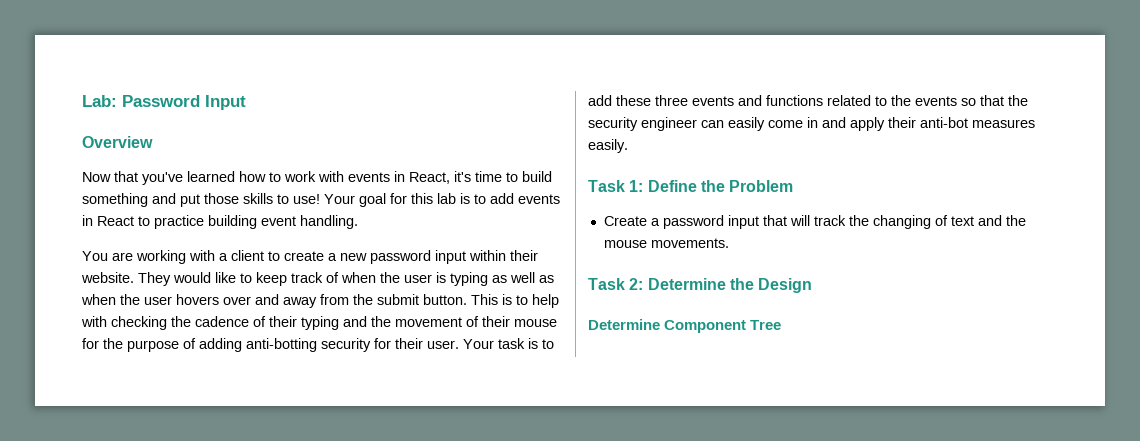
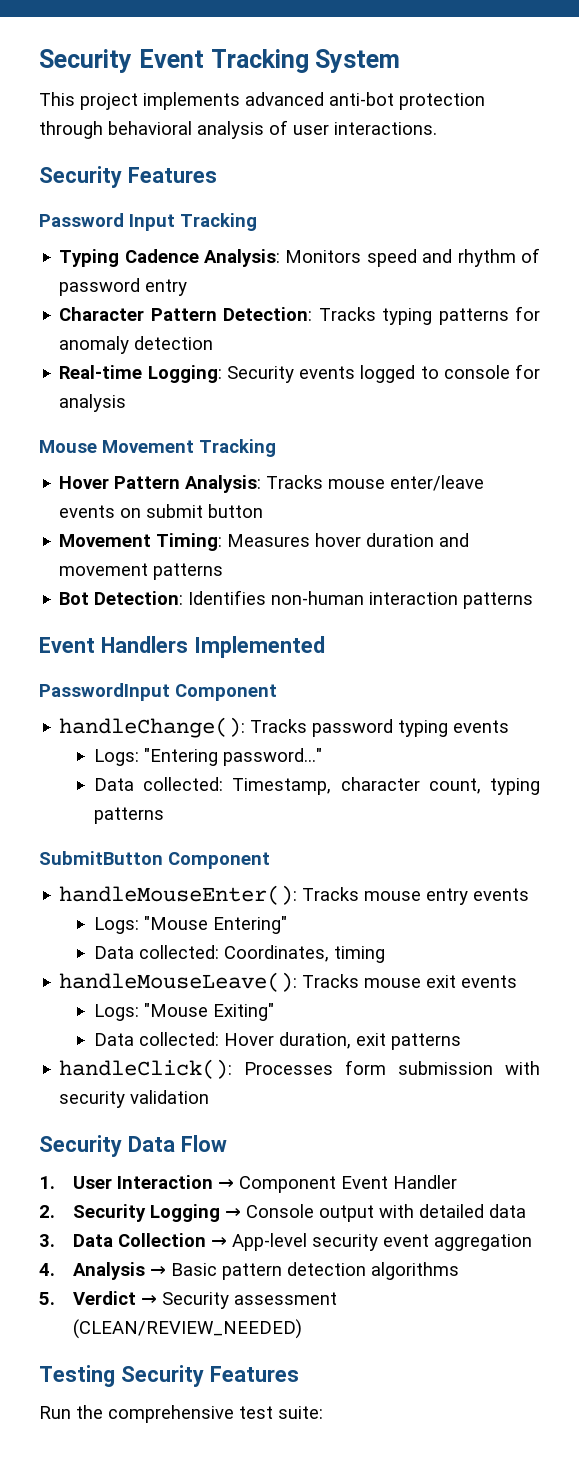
- Lab: Password Input
- Overview
- Now that you've learned how to work with events in React, it's time to build something and put those skills to use! Your goal for this lab is to add events in React to practice building event handling.
- You are working with a client to create a new password input within their website. They would like to keep track of when the user is typing as well as when the user hovers over and away from the submit button. This is to help with checking the cadence of their typing and the movement of their mouse for the purpose of adding anti-botting security for their user. Your task is to add these three events and functions related to the events so that the security engineer can easily come in and apply their anti-bot measures easily.
- Task 1: Define the Problem
- Create a password input that will track the changing of text and the mouse movements.
- Task 2: Determine the Design
- Determine Component Tree
+ Security Event Tracking System
+ This project implements advanced anti-bot protection through behavioral analysis of user interactions.
+ Security Features
+ Password Input Tracking
+ Typing Cadence Analysis: Monitors speed and rhythm of password entry
+ Character Pattern Detection: Tracks typing patterns for anomaly detection
+ Real-time Logging: Security events logged to console for analysis
+ Mouse Movement Tracking
+ Hover Pattern Analysis: Tracks mouse enter/leave events on submit button
+ Movement Timing: Measures hover duration and movement patterns
+ Bot Detection: Identifies non-human interaction patterns
+ Event Handlers Implemented
+ PasswordInput Component
+ handleChange(): Tracks password typing events
+ Logs: "Entering password…"
+ Data collected: Timestamp, character count, typing patterns
+ SubmitButton Component
+ handleMouseEnter(): Tracks mouse entry events
+ Logs: "Mouse Entering"
+ Data collected: Coordinates, timing
+ handleMouseLeave(): Tracks mouse exit events
+ Logs: "Mouse Exiting"
+ Data collected: Hover duration, exit patterns
+ handleClick(): Processes form submission with security validation
+ Security Data Flow
+ 1. User Interaction → Component Event Handler
+ 2. Security Logging → Console output with detailed data
+ 3. Data Collection → App-level security event aggregation
+ 4. Analysis → Basic pattern detection algorithms
+ 5. Verdict → Security assessment (CLEAN/REVIEW_NEEDED)
+ Testing Security Features
+ Run the comprehensive test suite:

